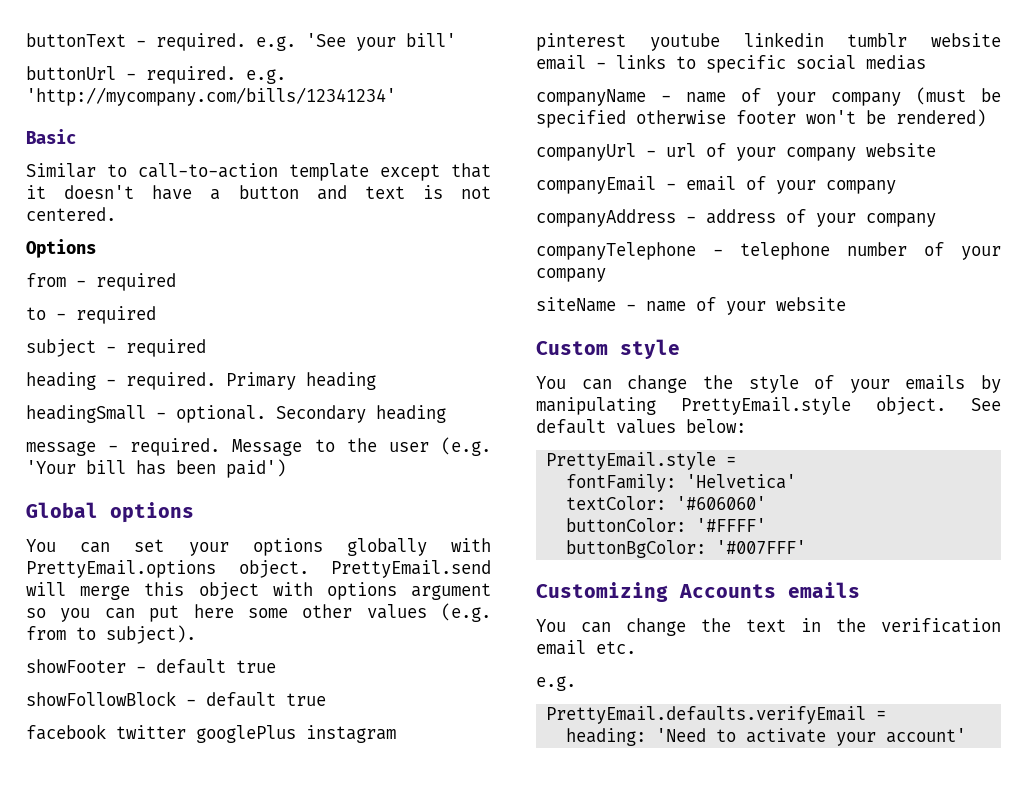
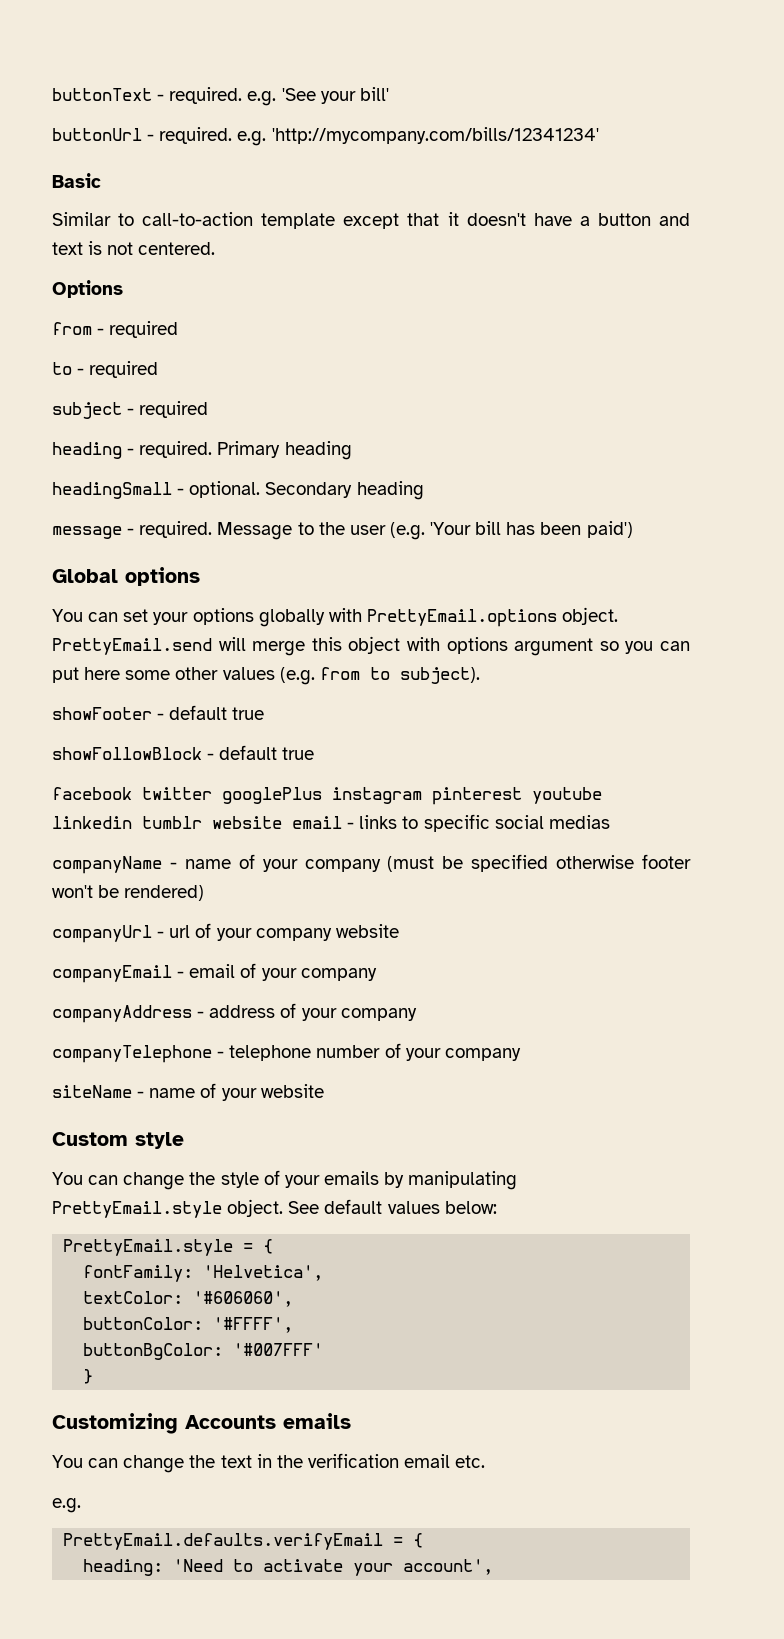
- PrettyEmail.style =
+ PrettyEmail.style = {
- fontFamily: 'Helvetica'
+ fontFamily: 'Helvetica',
- textColor: '#606060'
+ textColor: '#606060',
- buttonColor: '#FFFF'
+ buttonColor: '#FFFF',
+ }
- PrettyEmail.defaults.verifyEmail =
+ PrettyEmail.defaults.verifyEmail = {
- heading: 'Need to activate your account'
+ heading: 'Need to activate your account',

